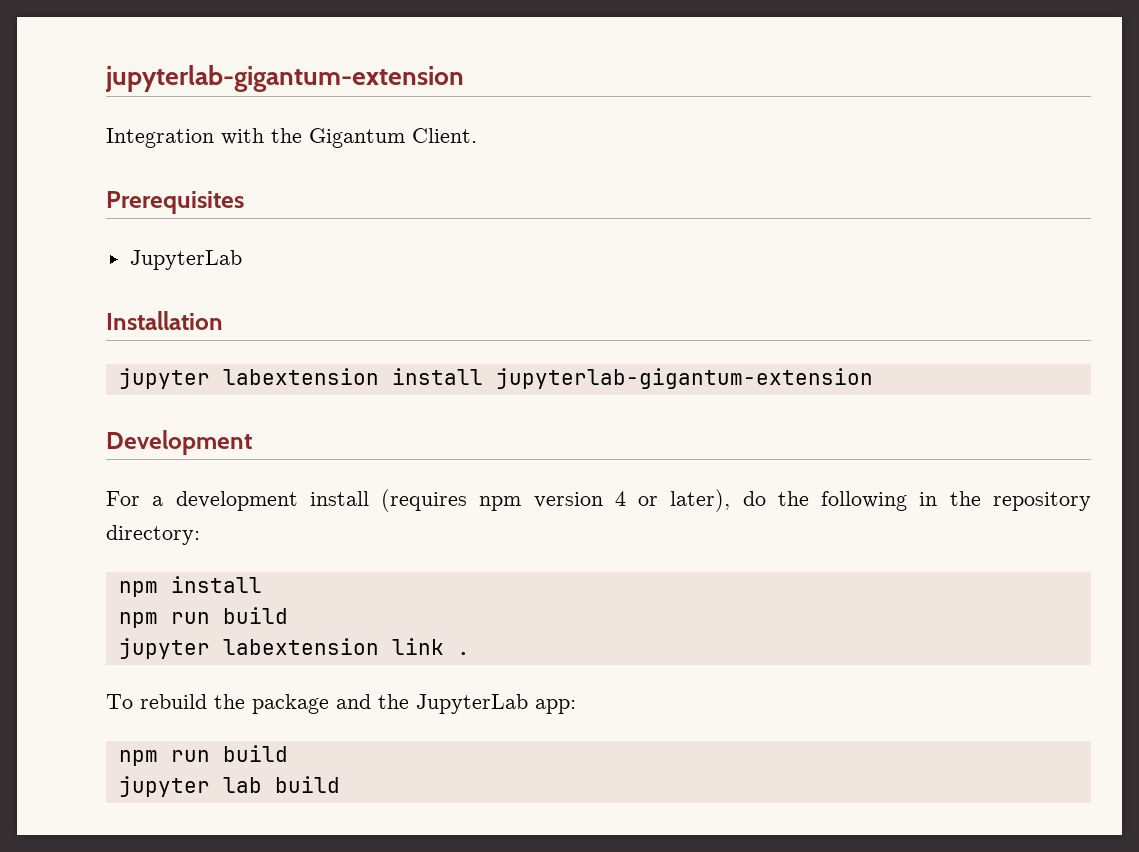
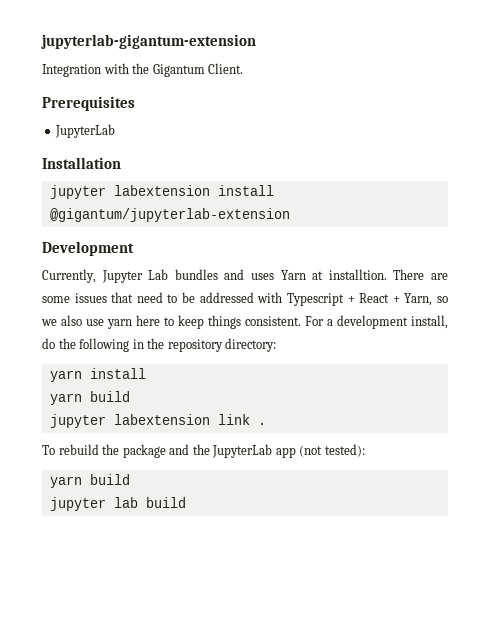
- jupyter labextension install jupyterlab-gigantum-extension
+ jupyter labextension install @gigantum/jupyterlab-extension
- For a development install (requires npm version 4 or later), do the following in the repository directory:
+ Currently, Jupyter Lab bundles and uses Yarn at installtion. There are some issues that need to be addressed with Typescript + React + Yarn, so we also use yarn here to keep things consistent. For a development install, do the following in the repository directory:
- npm install
- npm run build
+ yarn install
+ yarn build
- To rebuild the package and the JupyterLab app:
- npm run build
+ To rebuild the package and the JupyterLab app (not tested):
+ yarn build

